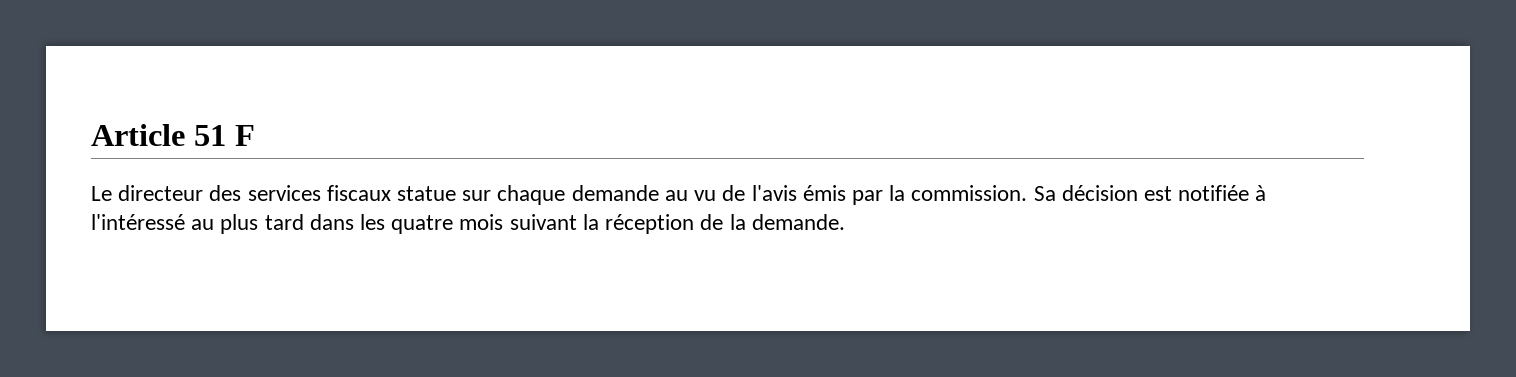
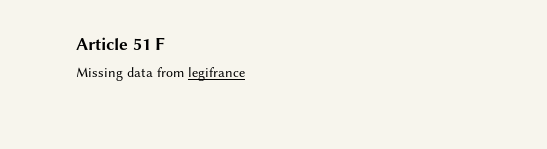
- Le directeur des services fiscaux statue sur chaque demande au vu de l'avis émis par la commission. Sa décision est notifiée à l'intéressé au plus tard dans les quatre mois suivant la réception de la demande.
+ Missing data from legifrance

